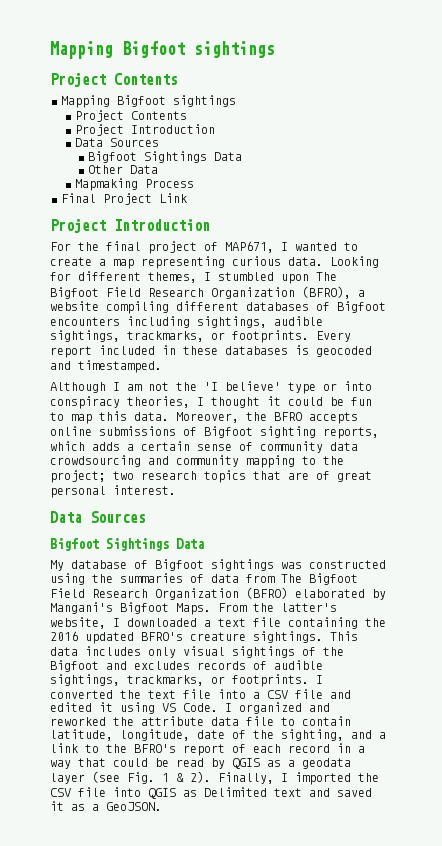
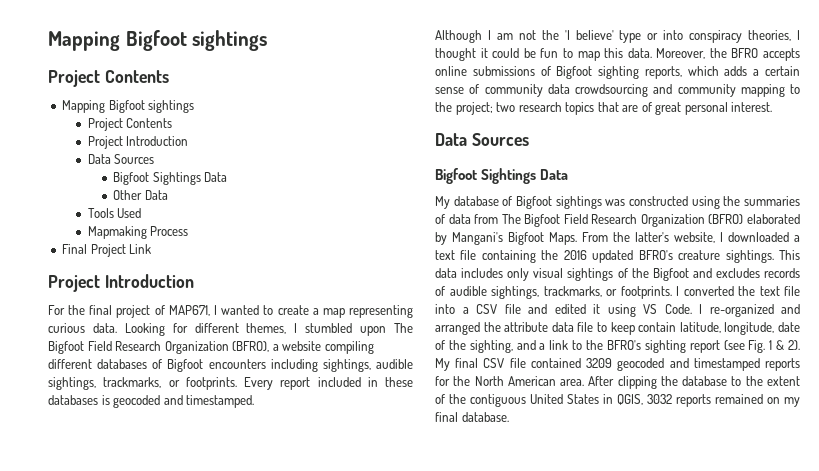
+ Tools Used
- I organized and reworked the attribute data file to contain latitude, longitude, date of the sighting, and a link to the BFRO's report of each record in a way that could be read by QGIS as a geodata layer (see Fig. 1 & 2).
+ I re-organized and arranged the attribute data file to keep contain latitude, longitude, date of the sighting, and a link to the BFRO's sighting report (see Fig. 1 & 2).
- Finally, I imported the CSV file into QGIS as Delimited text and saved it as a GeoJSON.
+ My final CSV file contained 3209 geocoded and timestamped reports for the North American area. After clipping the database to the extent of the contiguous United States in QGIS, 3032 reports remained on my final database.

